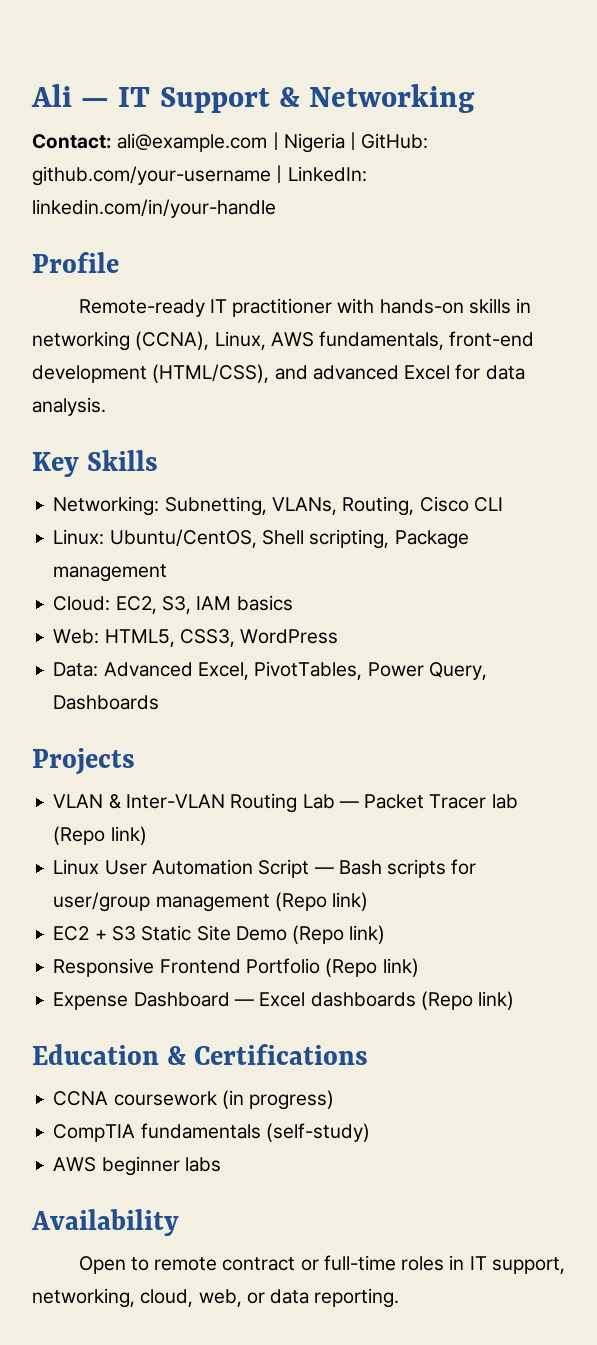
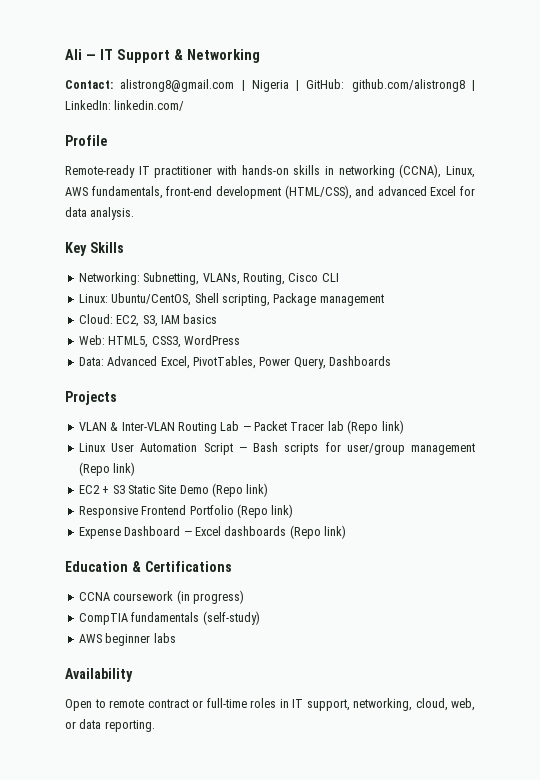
- Contact: ali@example.com | Nigeria | GitHub: github.com/your-username | LinkedIn: linkedin.com/in/your-handle
+ Contact: alistrong8@gmail.com | Nigeria | GitHub: github.com/alistrong8 | LinkedIn: linkedin.com/

